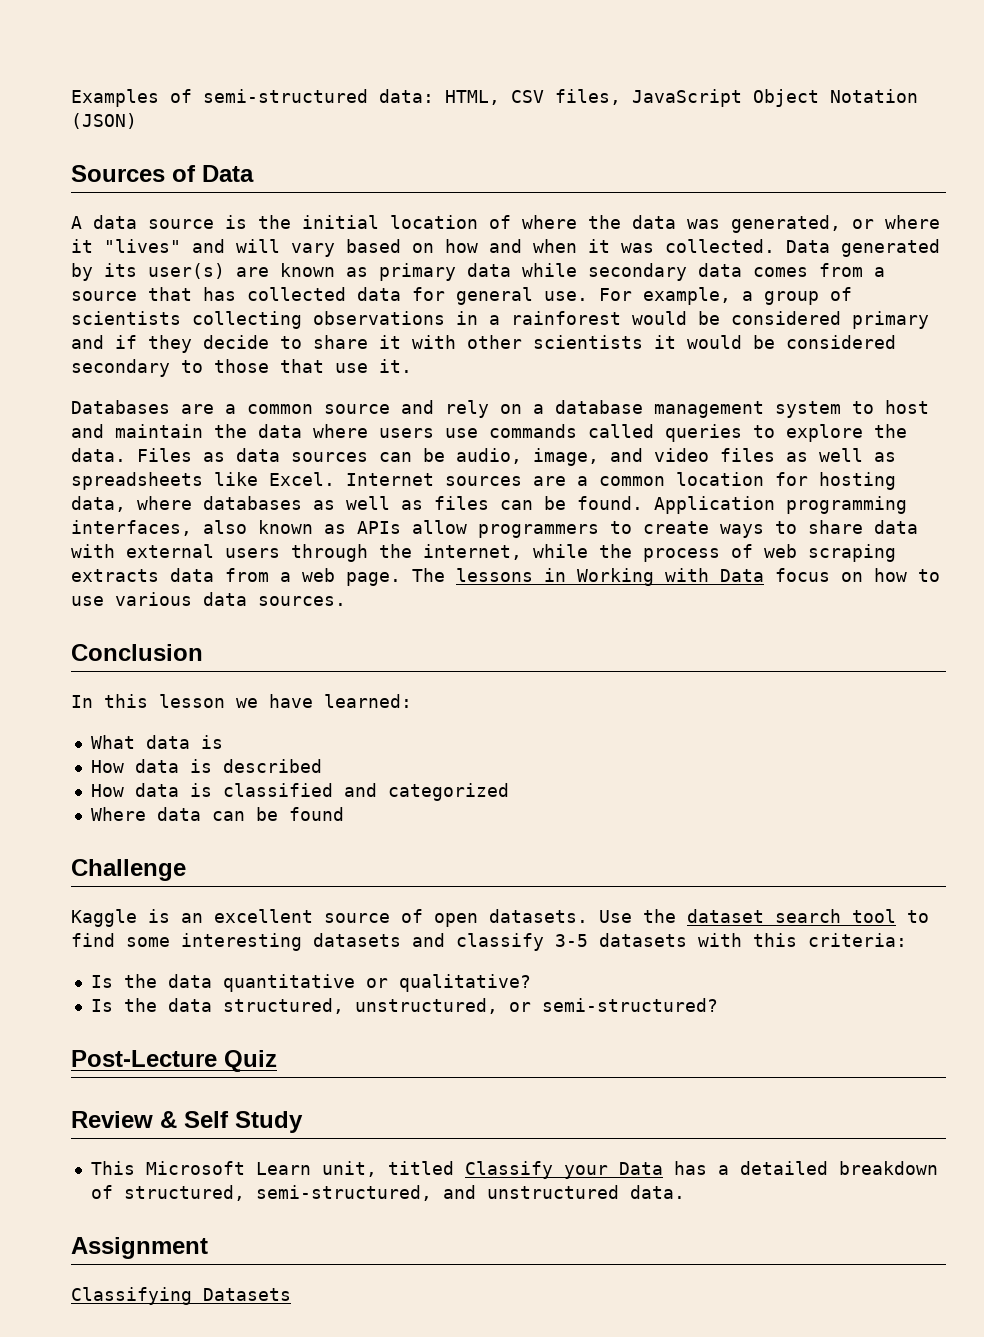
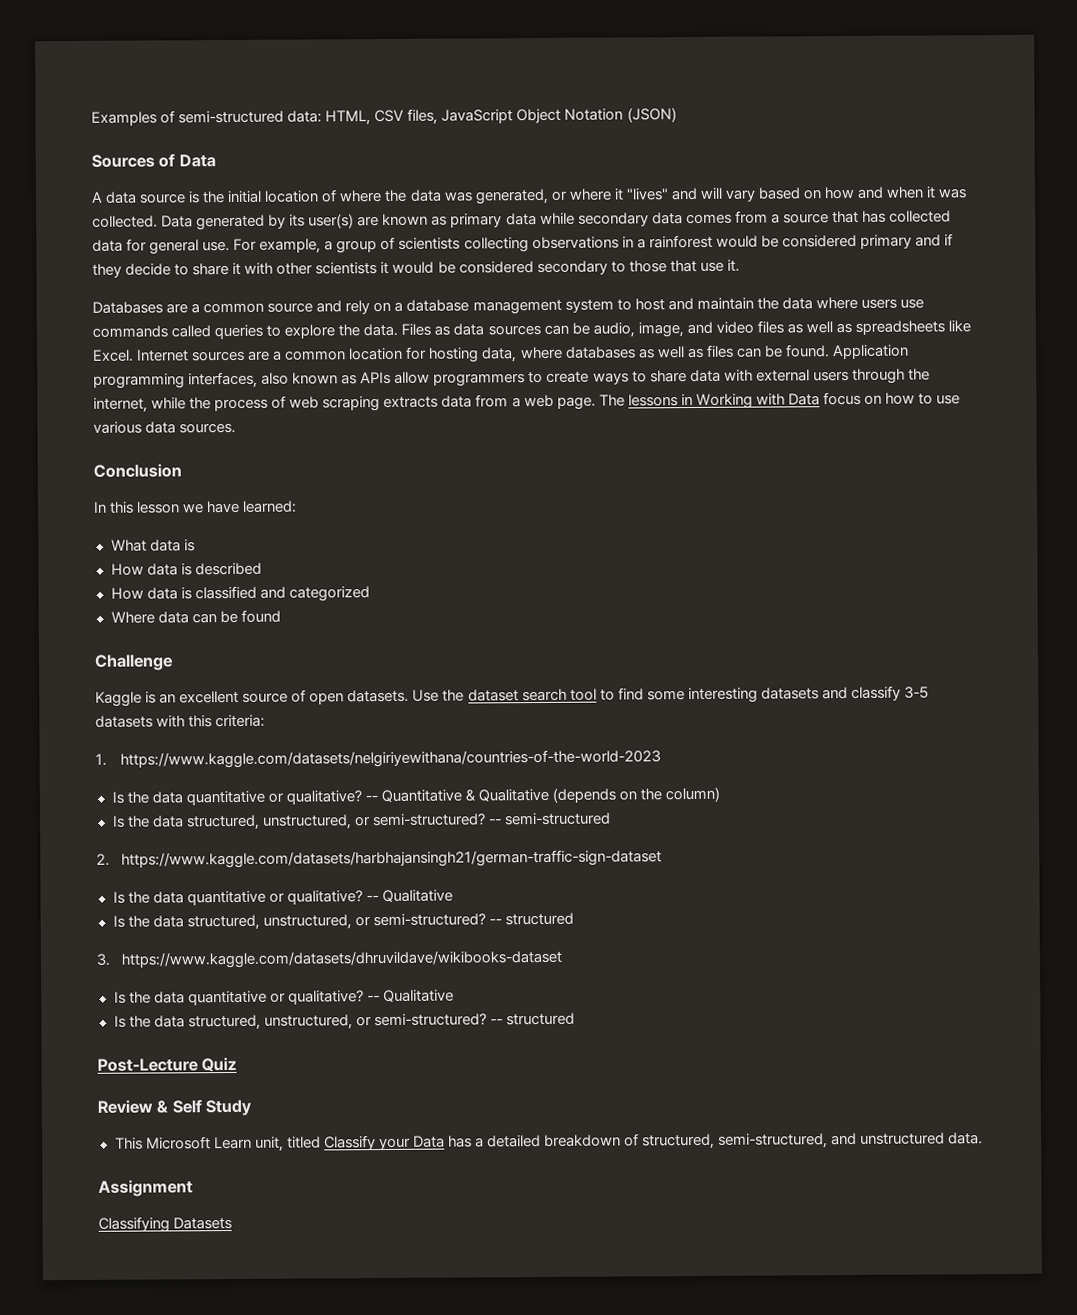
- Is the data quantitative or qualitative?
- Is the data structured, unstructured, or semi-structured?
+ 1. https://www.kaggle.com/datasets/nelgiriyewithana/countries-of-the-world-2023
+ Is the data quantitative or qualitative? -- Quantitative & Qualitative (depends on the column)
+ Is the data structured, unstructured, or semi-structured? -- semi-structured
+ 2. https://www.kaggle.com/datasets/harbhajansingh21/german-traffic-sign-dataset
+ Is the data quantitative or qualitative? -- Qualitative
+ Is the data structured, unstructured, or semi-structured? -- structured
+ 3. https://www.kaggle.com/datasets/dhruvildave/wikibooks-dataset
+ Is the data quantitative or qualitative? -- Qualitative
+ Is the data structured, unstructured, or semi-structured? -- structured

